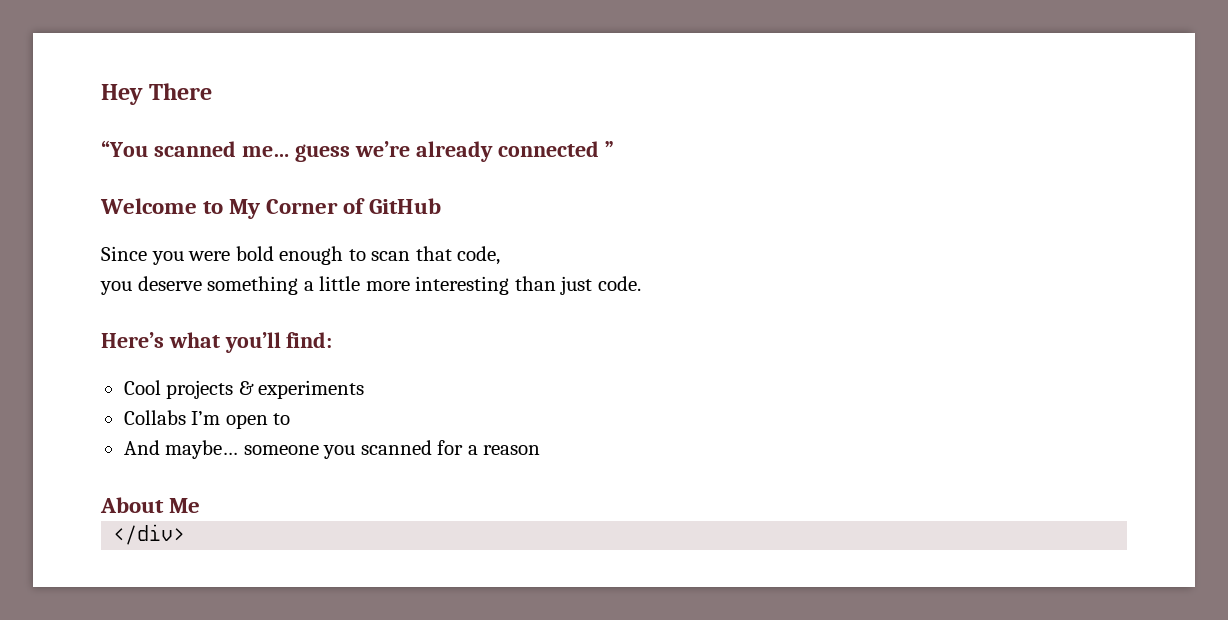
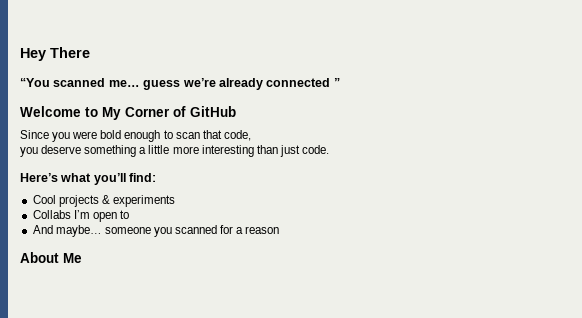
- </div>

